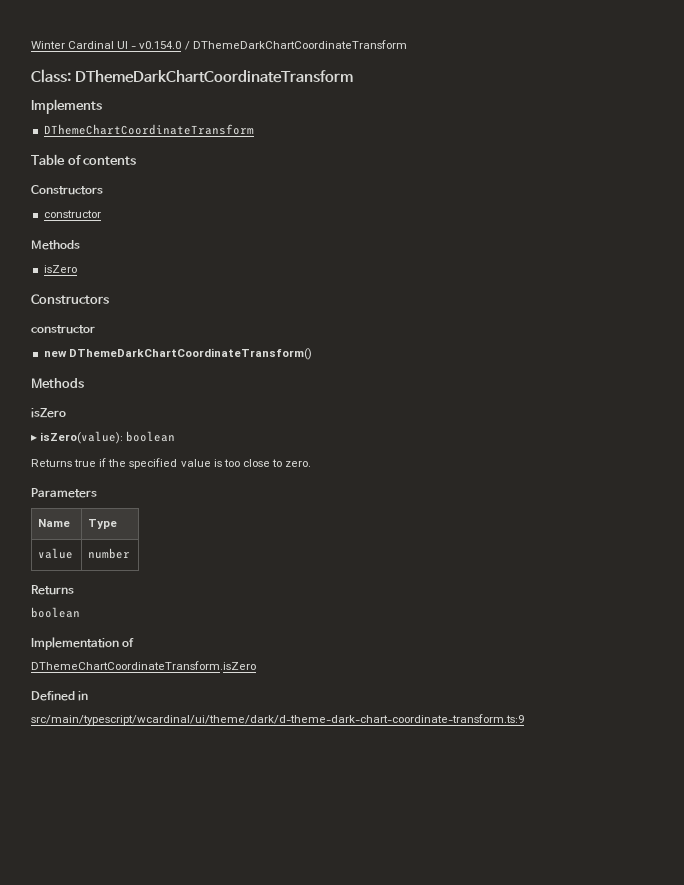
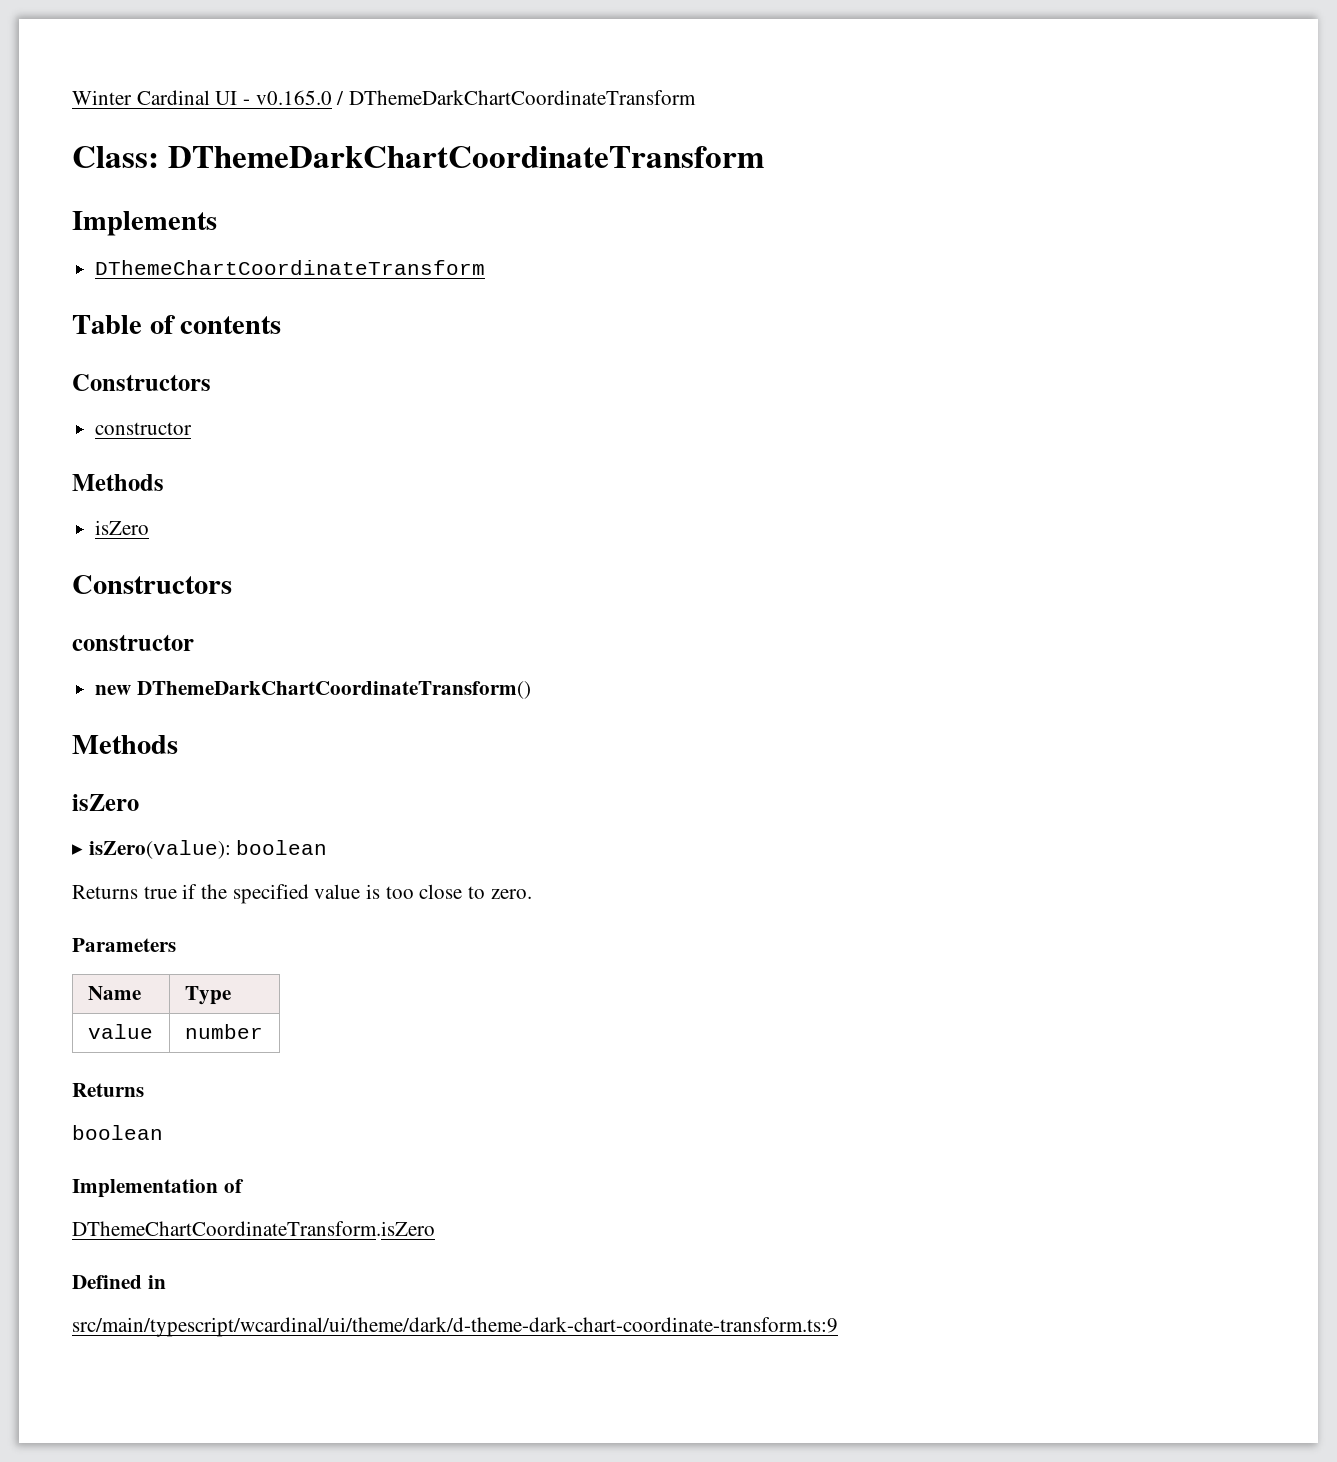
- Winter Cardinal UI - v0.154.0 / DThemeDarkChartCoordinateTransform
+ Winter Cardinal UI - v0.165.0 / DThemeDarkChartCoordinateTransform

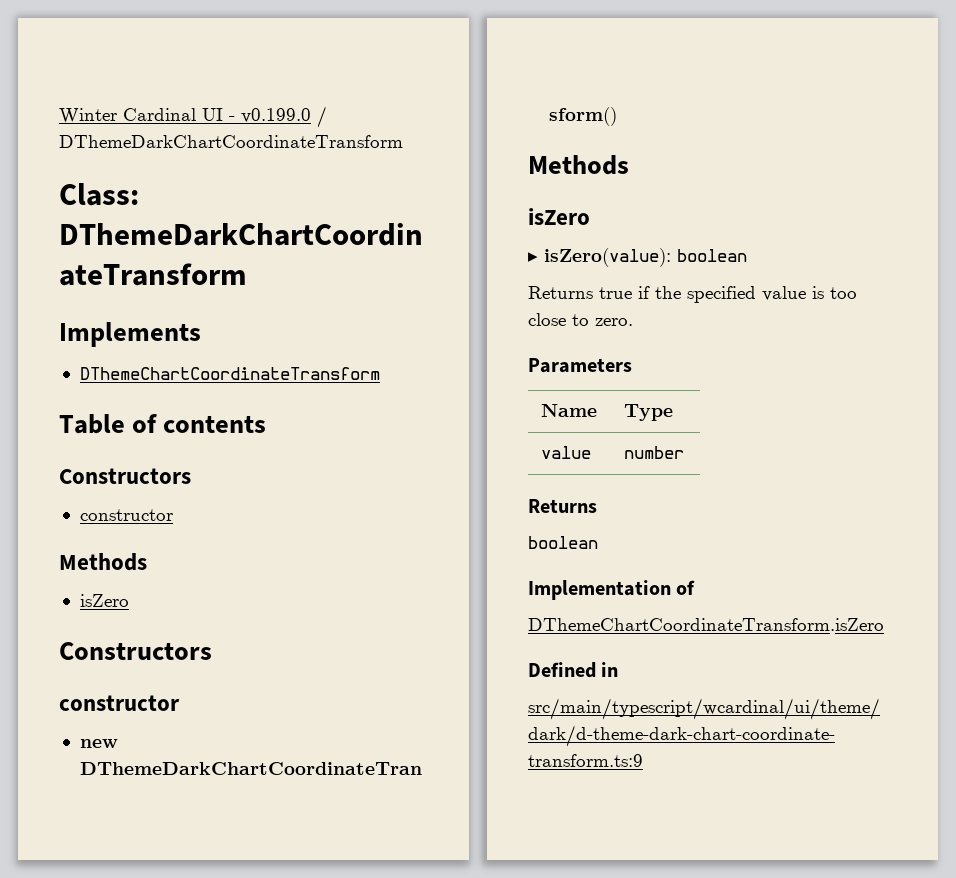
- Winter Cardinal UI - v0.165.0 / DThemeDarkChartCoordinateTransform
+ Winter Cardinal UI - v0.199.0 / DThemeDarkChartCoordinateTransform

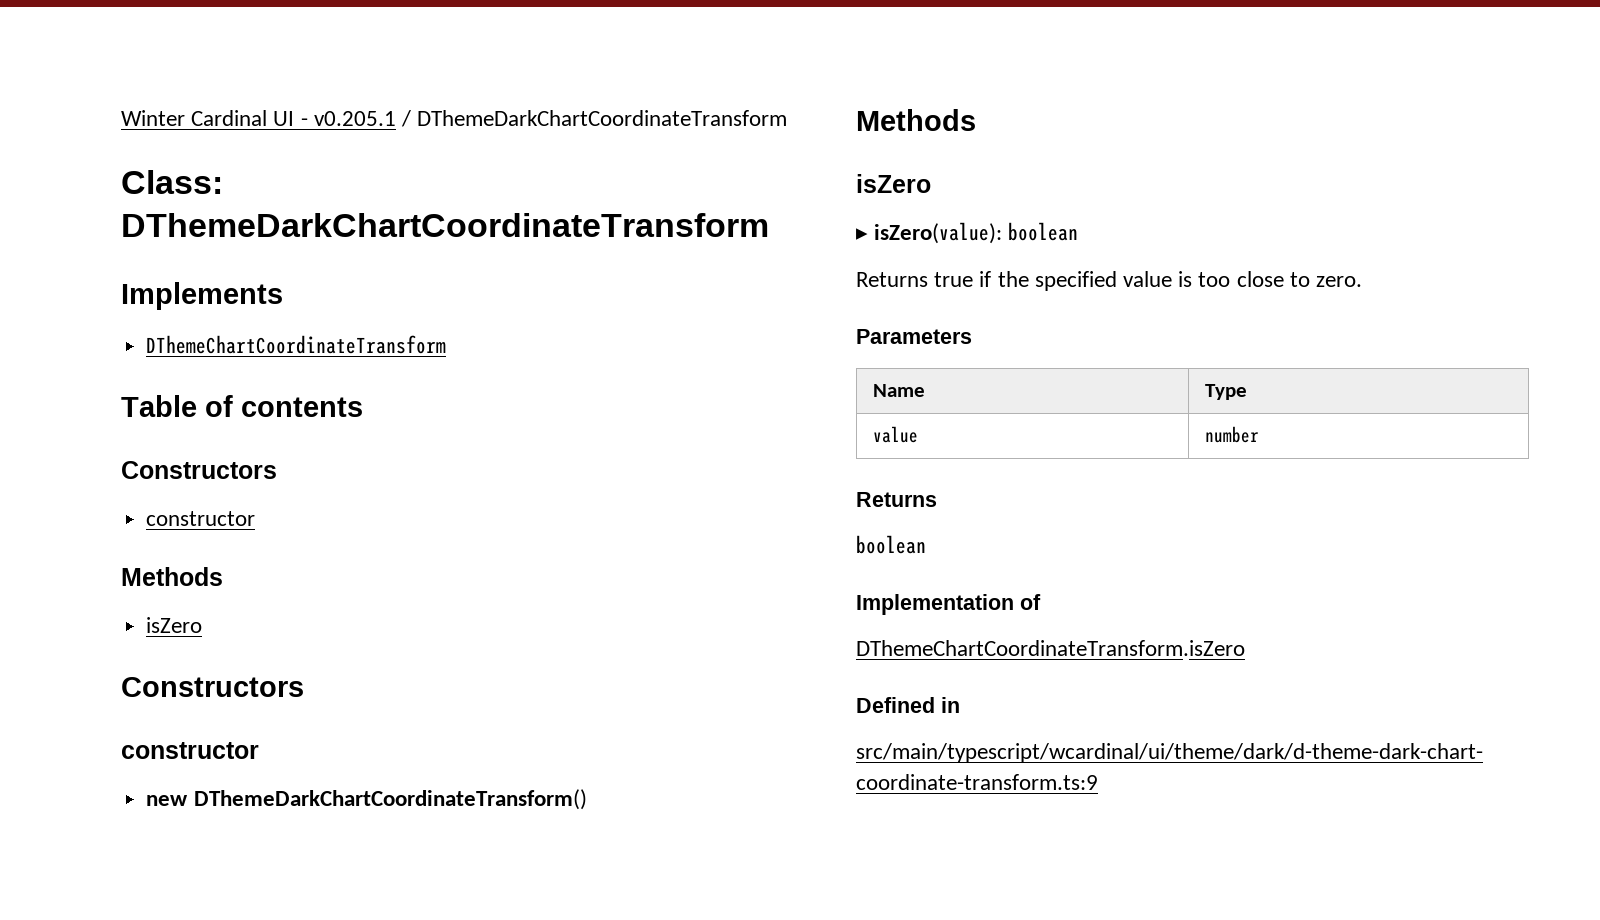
- Winter Cardinal UI - v0.199.0 / DThemeDarkChartCoordinateTransform
+ Winter Cardinal UI - v0.205.1 / DThemeDarkChartCoordinateTransform

